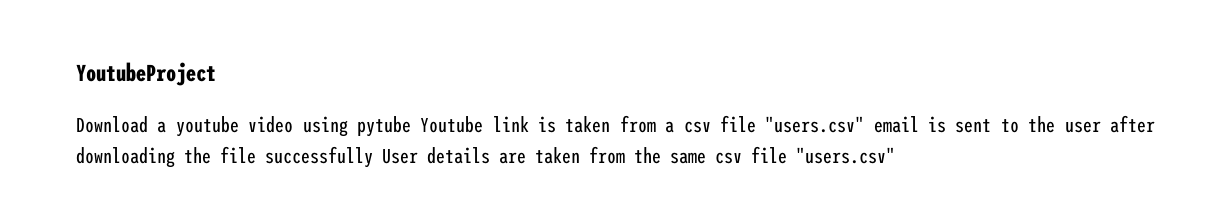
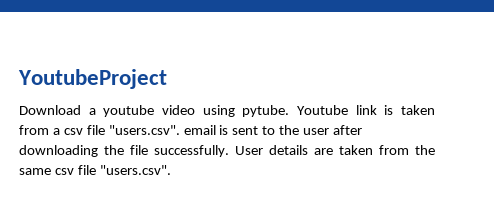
- Download a youtube video using pytube Youtube link is taken from a csv file "users.csv" email is sent to the user after downloading the file successfully User details are taken from the same csv file "users.csv"
+ Download a youtube video using pytube. Youtube link is taken from a csv file "users.csv". email is sent to the user after downloading the file successfully. User details are taken from the same csv file "users.csv".

